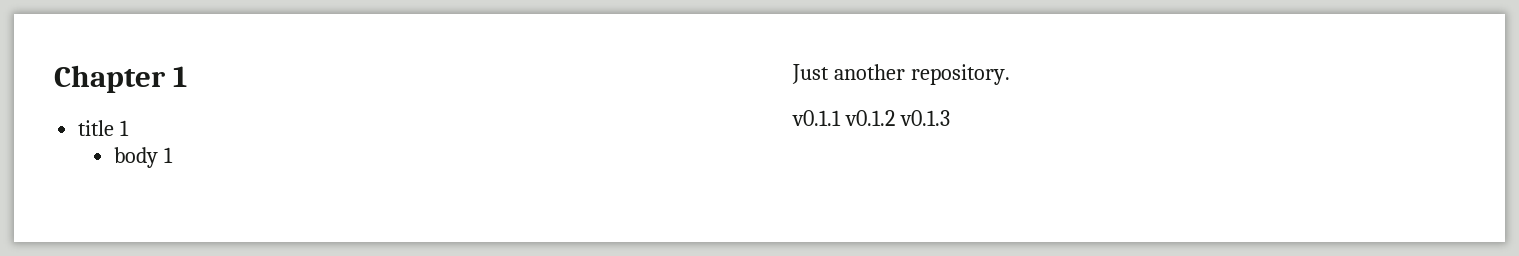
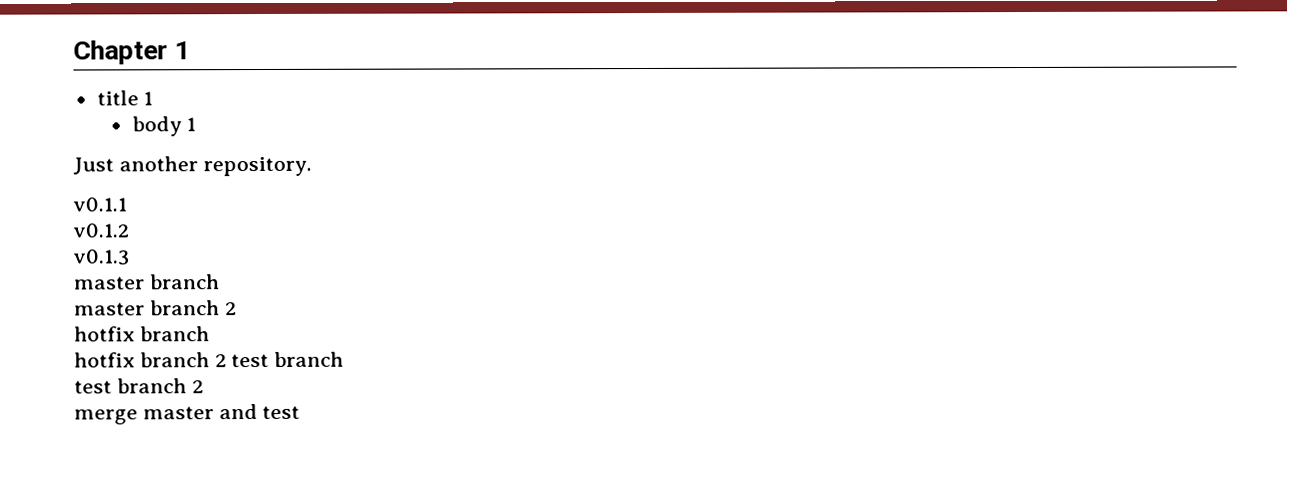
- v0.1.1 v0.1.2 v0.1.3
+ v0.1.1
+ v0.1.2
+ v0.1.3
+ master branch
+ master branch 2
+ hotfix branch
+ hotfix branch 2 test branch
+ test branch 2
+ merge master and test

